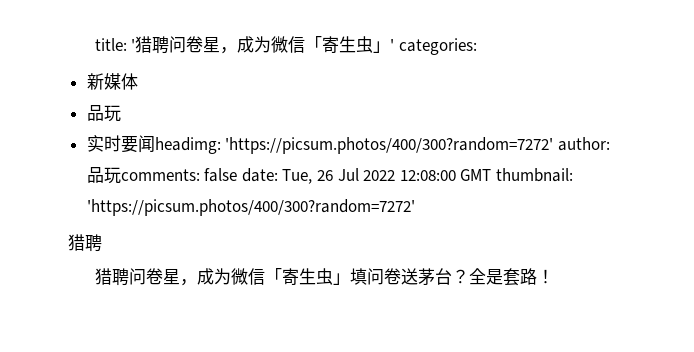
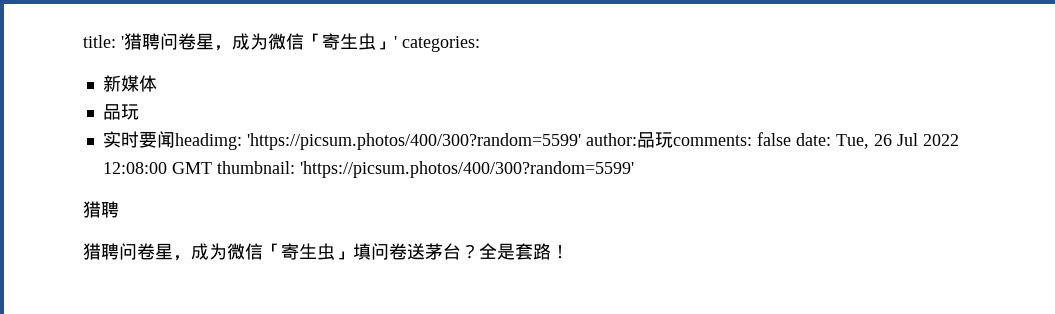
- 实时要闻headimg: 'https://picsum.photos/400/300?random=7272' author:品玩comments: false date: Tue, 26 Jul 2022 12:08:00 GMT thumbnail: 'https://picsum.photos/400/300?random=7272'
+ 实时要闻headimg: 'https://picsum.photos/400/300?random=5599' author:品玩comments: false date: Tue, 26 Jul 2022 12:08:00 GMT thumbnail: 'https://picsum.photos/400/300?random=5599'

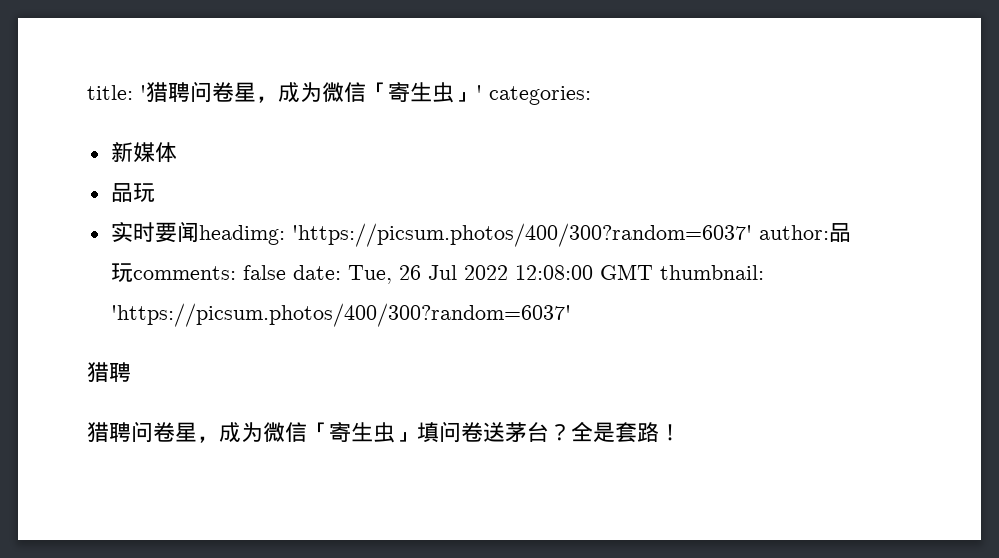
- 实时要闻headimg: 'https://picsum.photos/400/300?random=5599' author:品玩comments: false date: Tue, 26 Jul 2022 12:08:00 GMT thumbnail: 'https://picsum.photos/400/300?random=5599'
+ 实时要闻headimg: 'https://picsum.photos/400/300?random=6037' author:品玩comments: false date: Tue, 26 Jul 2022 12:08:00 GMT thumbnail: 'https://picsum.photos/400/300?random=6037'

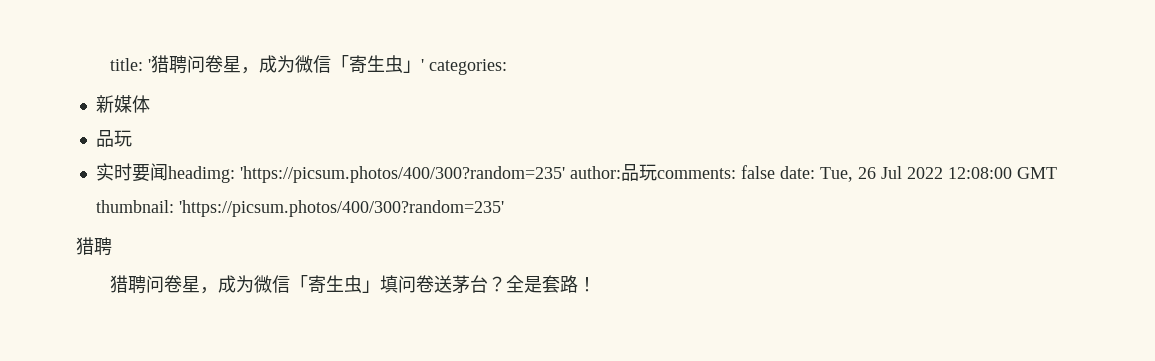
- 实时要闻headimg: 'https://picsum.photos/400/300?random=6037' author:品玩comments: false date: Tue, 26 Jul 2022 12:08:00 GMT thumbnail: 'https://picsum.photos/400/300?random=6037'
+ 实时要闻headimg: 'https://picsum.photos/400/300?random=235' author:品玩comments: false date: Tue, 26 Jul 2022 12:08:00 GMT thumbnail: 'https://picsum.photos/400/300?random=235'

